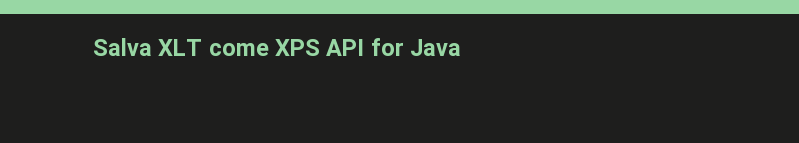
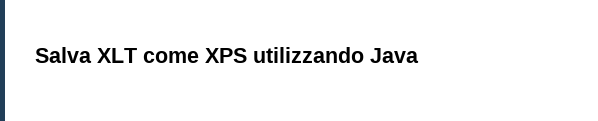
- Salva XLT come XPS API for Java
+ Salva XLT come XPS utilizzando Java

